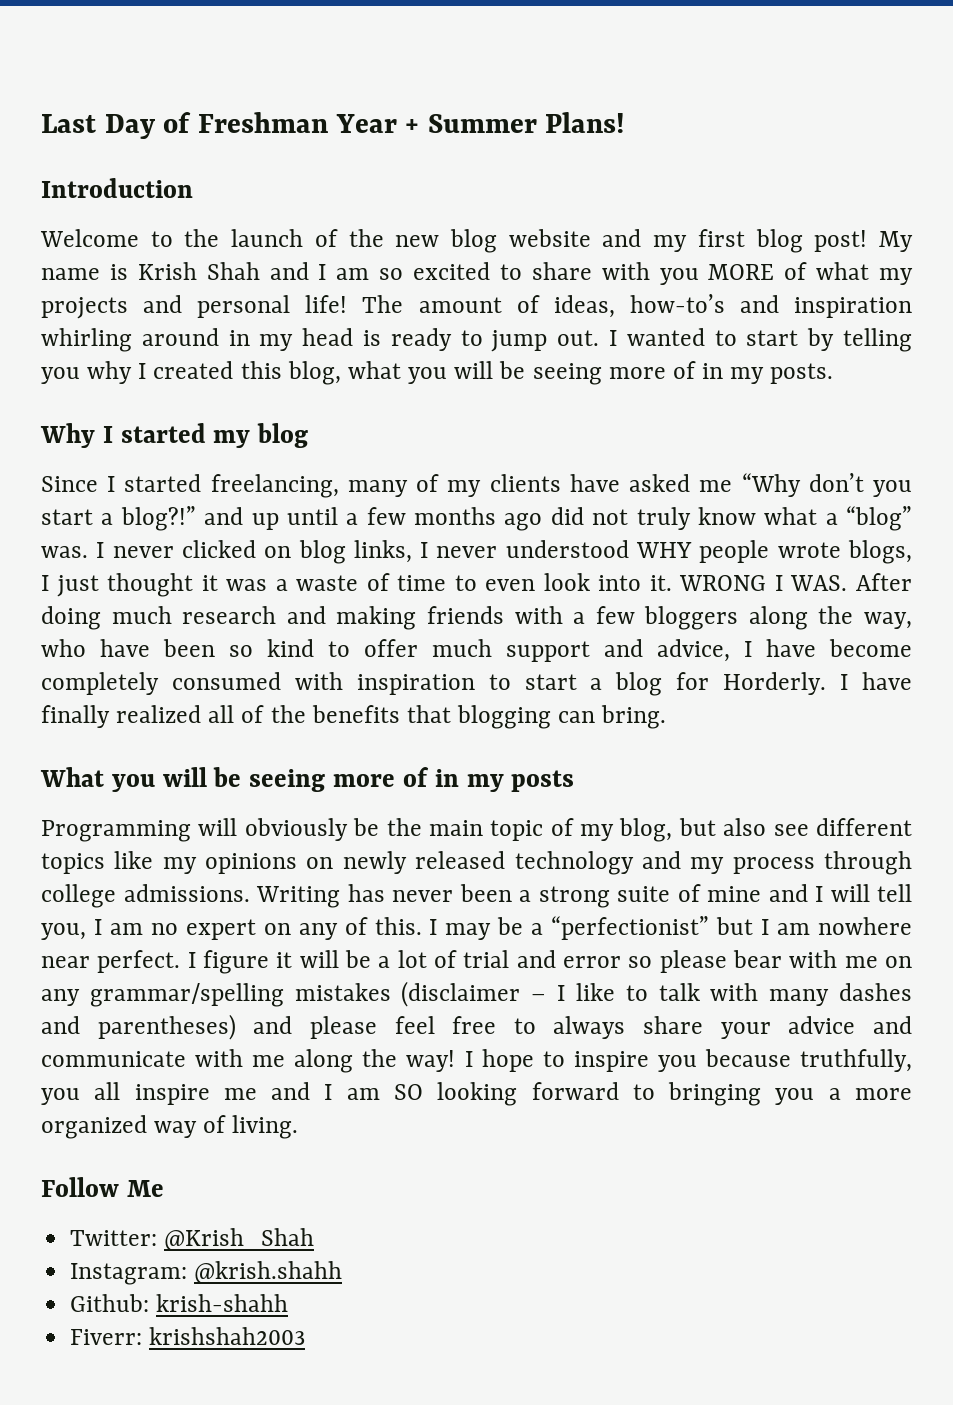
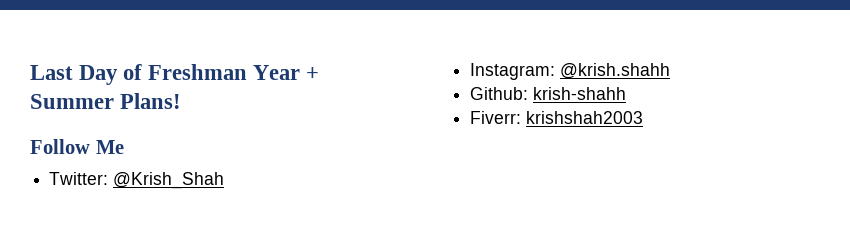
- Introduction
- Welcome to the launch of the new blog website and my first blog post! My name is Krish Shah and I am so excited to share with you MORE of what my projects and personal life! The amount of ideas, how-to’s and inspiration whirling around in my head is ready to jump out. I wanted to start by telling you why I created this blog, what you will be seeing more of in my posts.
- Why I started my blog
- Since I started freelancing, many of my clients have asked me “Why don’t you start a blog?!” and up until a few months ago did not truly know what a “blog” was. I never clicked on blog links, I never understood WHY people wrote blogs, I just thought it was a waste of time to even look into it. WRONG I WAS. After doing much research and making friends with a few bloggers along the way, who have been so kind to offer much support and advice, I have become completely consumed with inspiration to start a blog for Horderly. I have finally realized all of the benefits that blogging can bring.
- What you will be seeing more of in my posts
- Programming will obviously be the main topic of my blog, but also see different topics like my opinions on newly released technology and my process through college admissions. Writing has never been a strong suite of mine and I will tell you, I am no expert on any of this. I may be a “perfectionist” but I am nowhere near perfect. I figure it will be a lot of trial and error so please bear with me on any grammar/spelling mistakes (disclaimer – I like to talk with many dashes and parentheses) and please feel free to always share your advice and communicate with me along the way! I hope to inspire you because truthfully, you all inspire me and I am SO looking forward to bringing you a more organized way of living.

